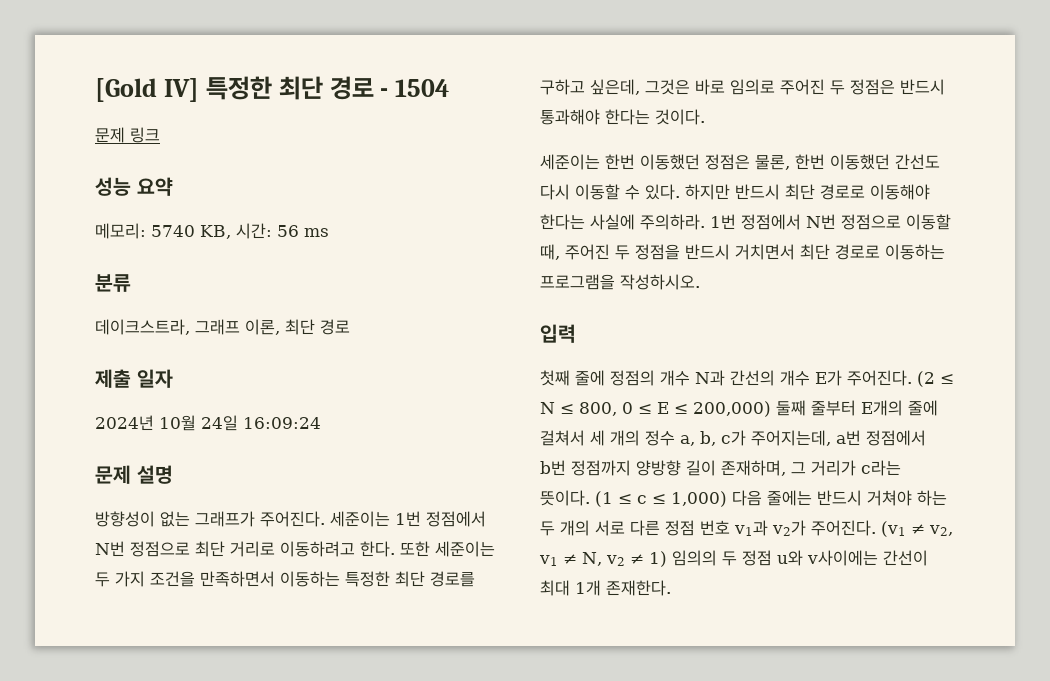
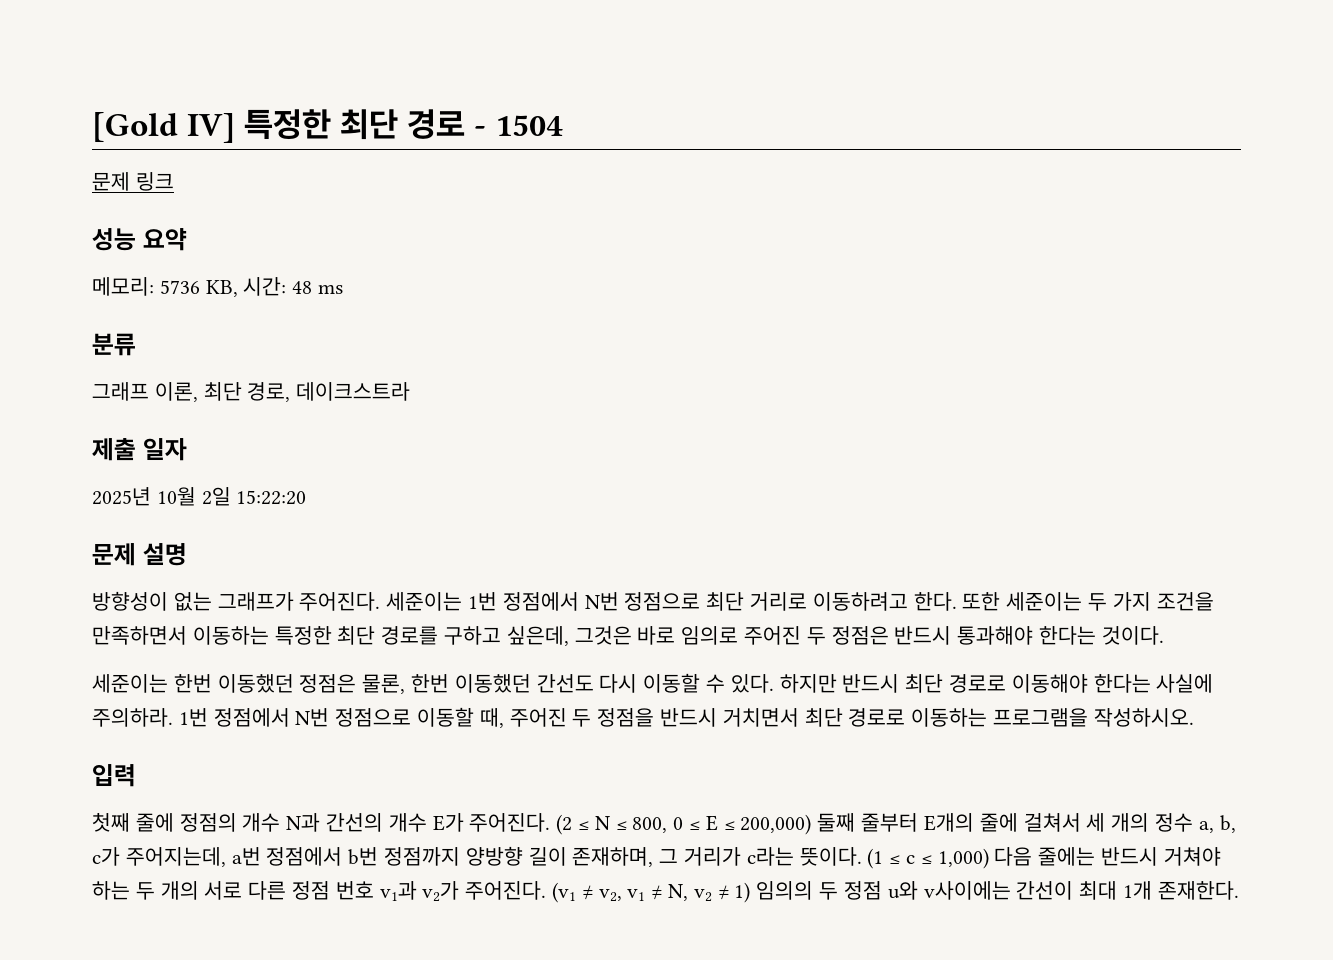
- 메모리: 5740 KB, 시간: 56 ms
+ 메모리: 5736 KB, 시간: 48 ms
- 데이크스트라, 그래프 이론, 최단 경로
+ 그래프 이론, 최단 경로, 데이크스트라
- 2024년 10월 24일 16:09:24
+ 2025년 10월 2일 15:22:20

